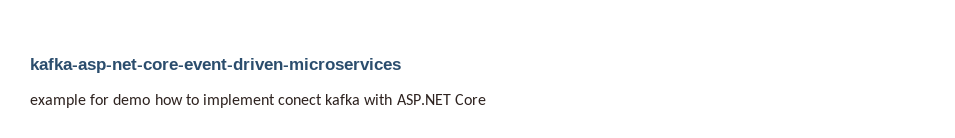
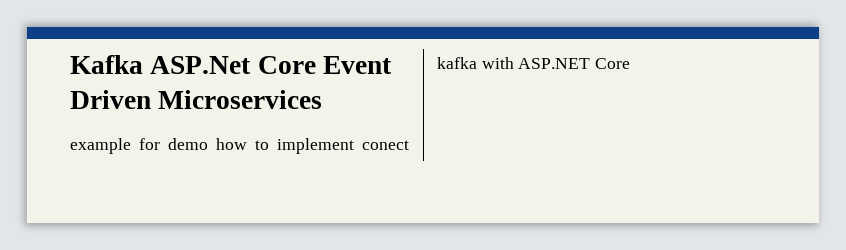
- kafka-asp-net-core-event-driven-microservices
+ Kafka ASP.Net Core Event Driven Microservices

